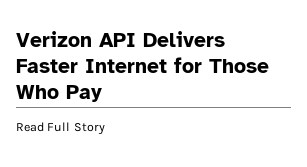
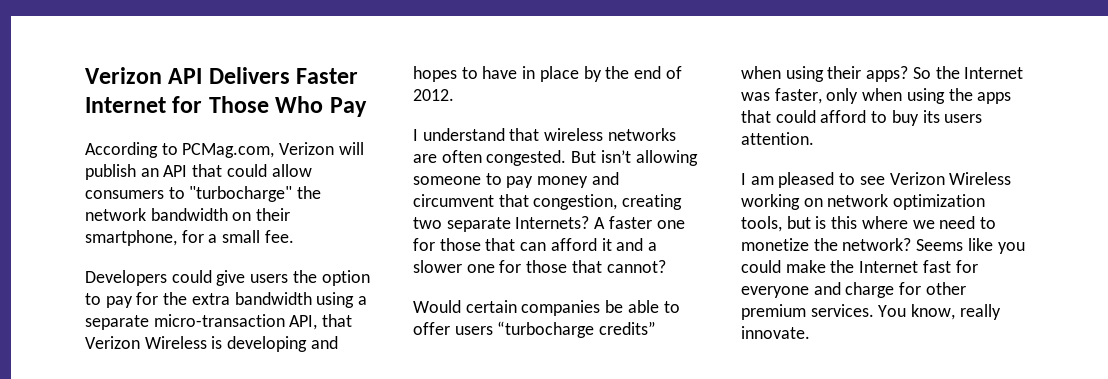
- Read Full Story
+ According to PCMag.com, Verizon will publish an API that could allow consumers to "turbocharge" the network bandwidth on their smartphone, for a small fee.
+ Developers could give users the option to pay for the extra bandwidth using a separate micro-transaction API, that Verizon Wireless is developing and hopes to have in place by the end of 2012.
+ I understand that wireless networks are often congested. But isn’t allowing someone to pay money and circumvent that congestion, creating two separate Internets? A faster one for those that can afford it and a slower one for those that cannot?
+ Would certain companies be able to offer users “turbocharge credits” when using their apps? So the Internet was faster, only when using the apps that could afford to buy its users attention.
+ I am pleased to see Verizon Wireless working on network optimization tools, but is this where we need to monetize the network? Seems like you could make the Internet fast for everyone and charge for other premium services. You know, really innovate.

